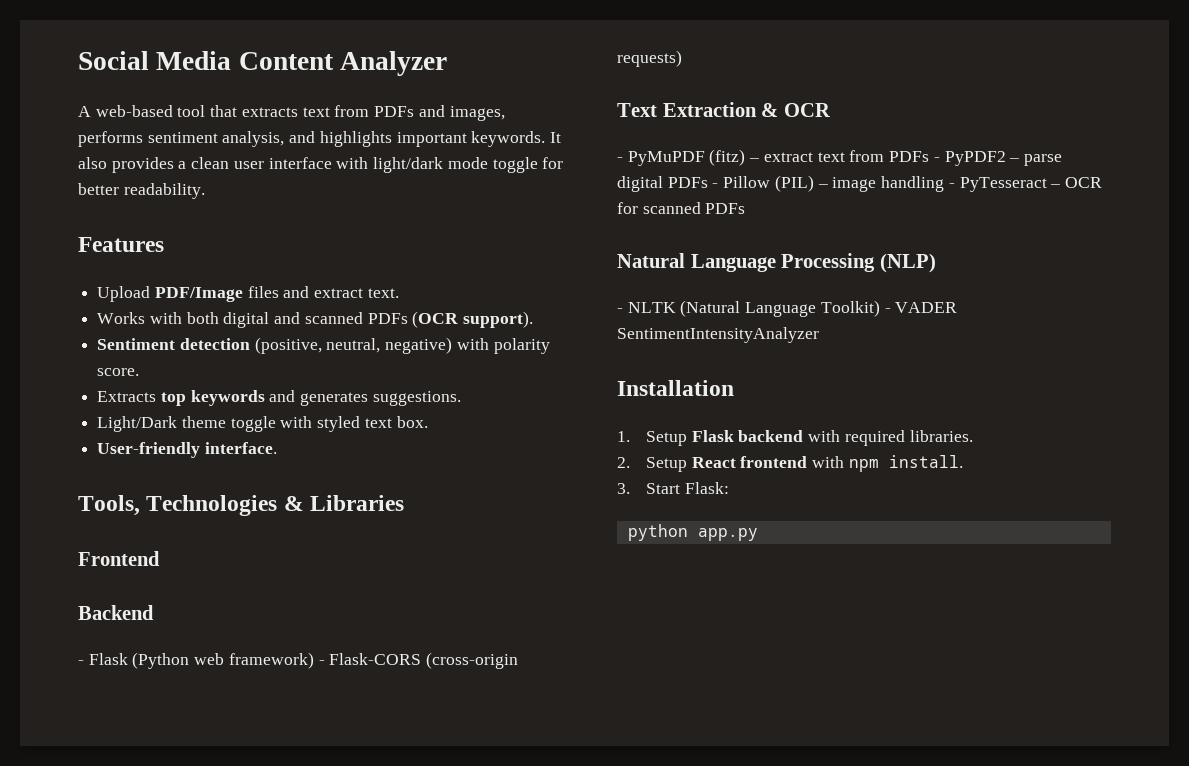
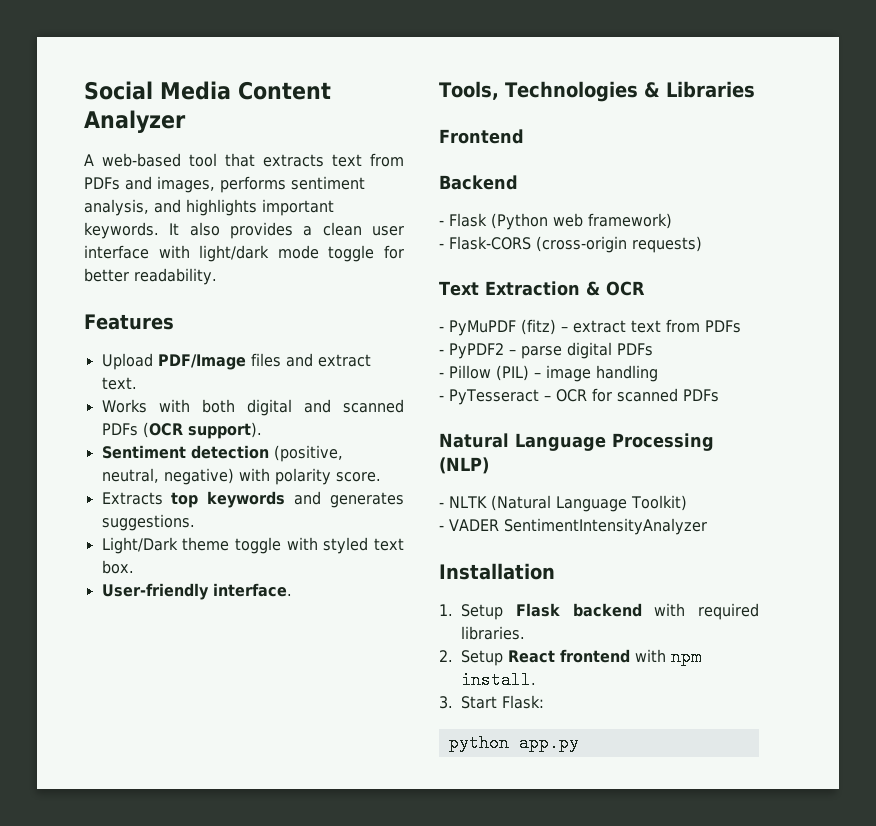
- - Flask (Python web framework) - Flask-CORS (cross-origin requests)
+ - Flask (Python web framework)
+ - Flask-CORS (cross-origin requests)
- - PyMuPDF (fitz) – extract text from PDFs - PyPDF2 – parse digital PDFs - Pillow (PIL) – image handling - PyTesseract – OCR for scanned PDFs
+ - PyMuPDF (fitz) – extract text from PDFs
+ - PyPDF2 – parse digital PDFs
+ - Pillow (PIL) – image handling
+ - PyTesseract – OCR for scanned PDFs
- - NLTK (Natural Language Toolkit) - VADER SentimentIntensityAnalyzer
+ - NLTK (Natural Language Toolkit)
+ - VADER SentimentIntensityAnalyzer

